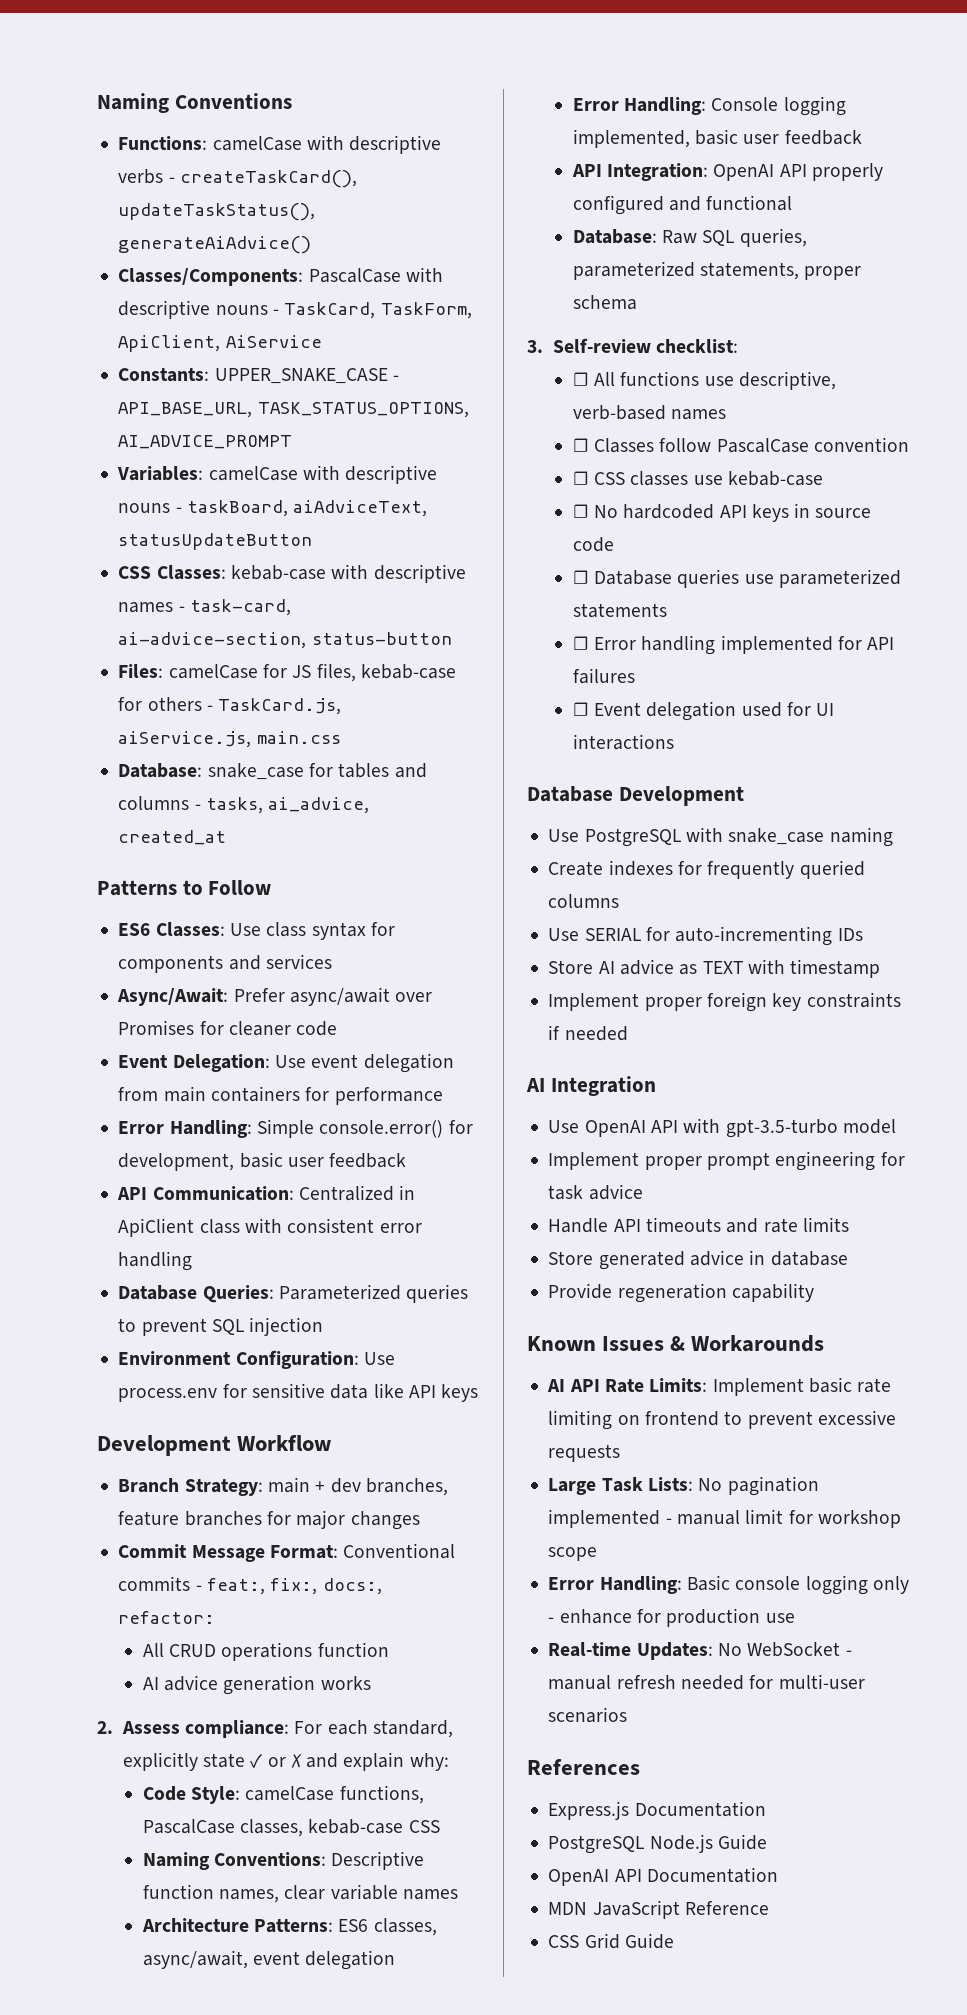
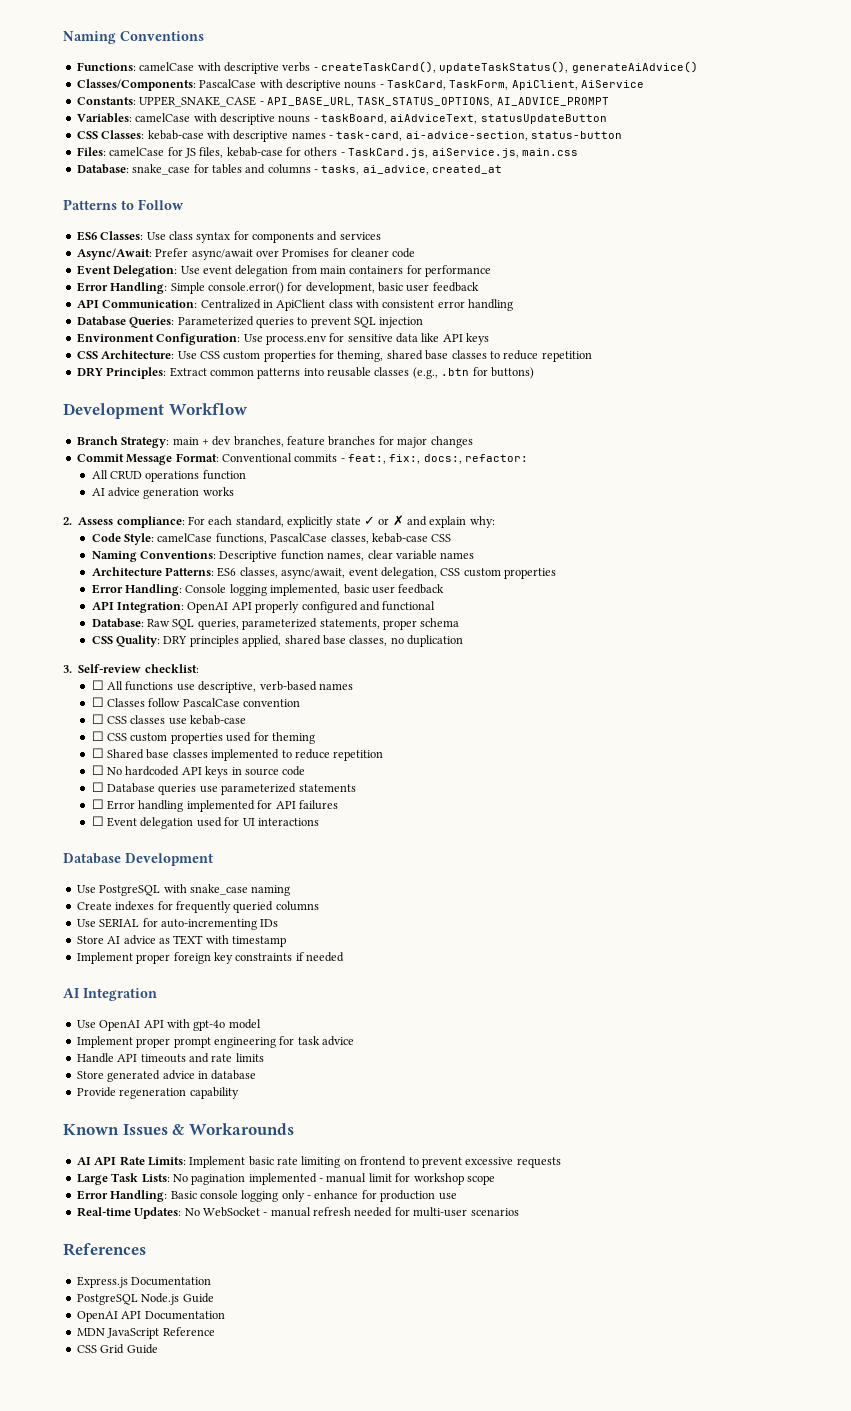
+ CSS Architecture: Use CSS custom properties for theming, shared base classes to reduce repetition
+ DRY Principles: Extract common patterns into reusable classes (e.g., .btn for buttons)
- Architecture Patterns: ES6 classes, async/await, event delegation
+ Architecture Patterns: ES6 classes, async/await, event delegation, CSS custom properties
+ CSS Quality: DRY principles applied, shared base classes, no duplication
+ ☐ CSS custom properties used for theming
+ ☐ Shared base classes implemented to reduce repetition
- Use OpenAI API with gpt-3.5-turbo model
+ Use OpenAI API with gpt-4o model

